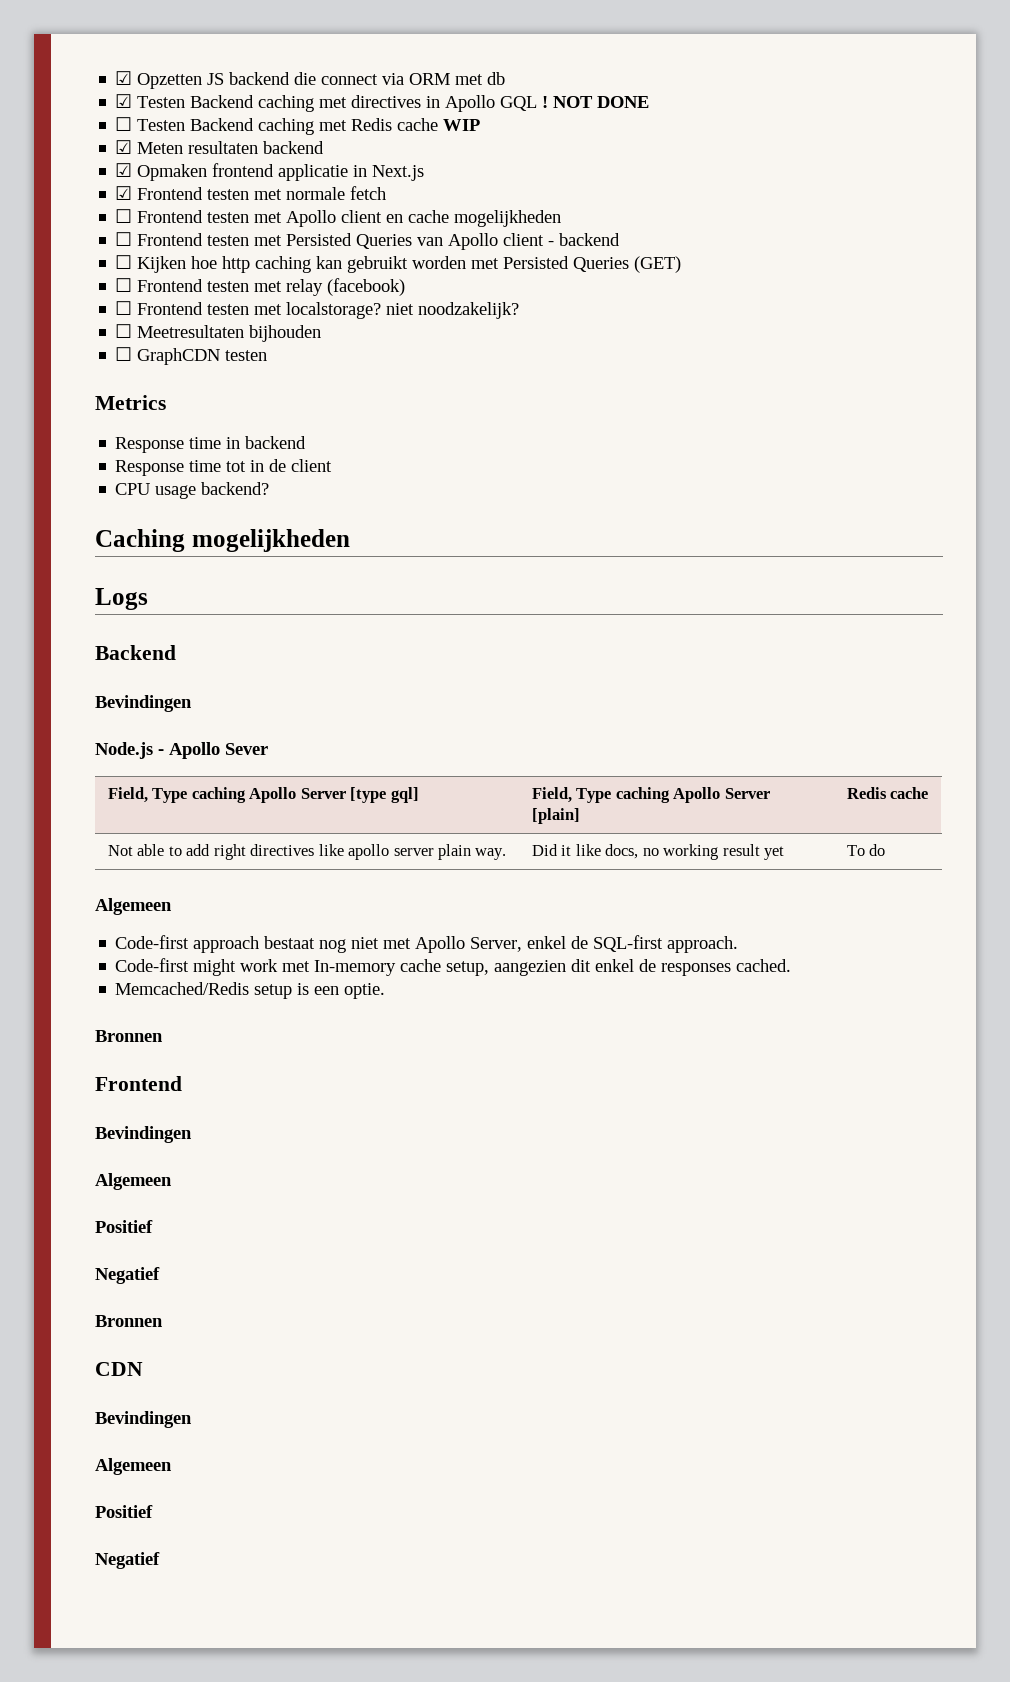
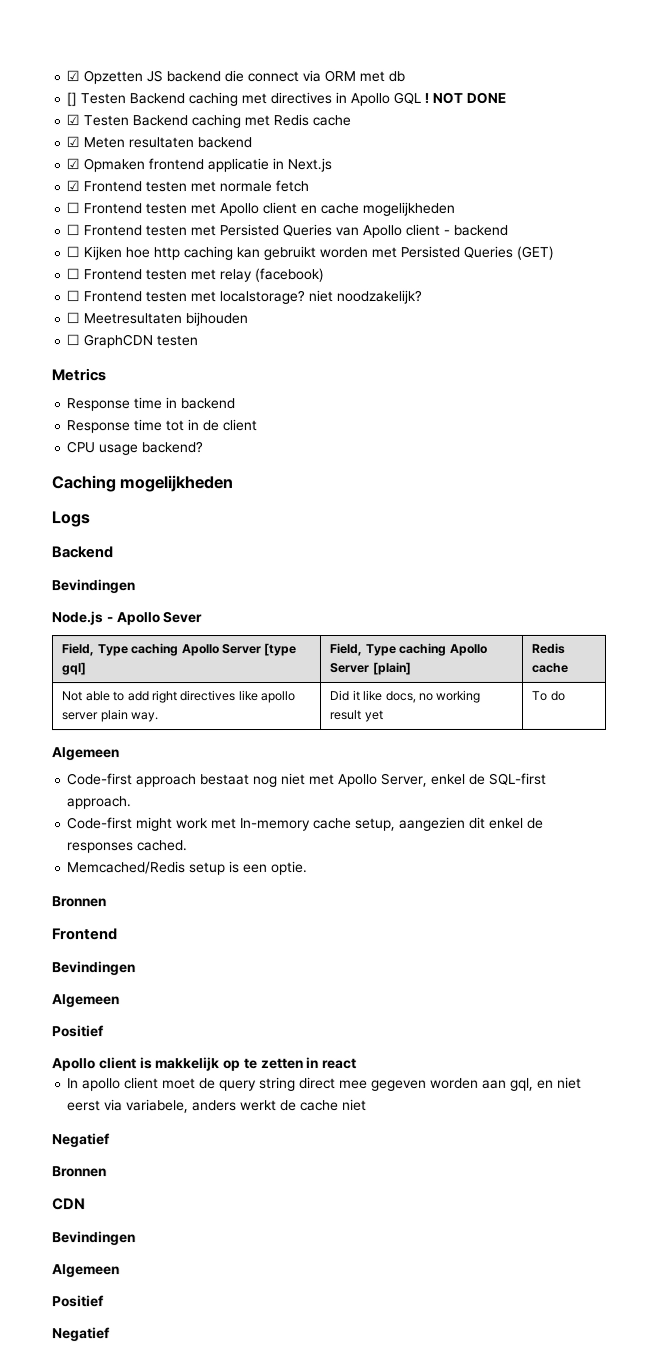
- ☑ Testen Backend caching met directives in Apollo GQL !
+ [] Testen Backend caching met directives in Apollo GQL !
- ☐ Testen Backend caching met Redis cache WIP
+ ☑ Testen Backend caching met Redis cache
+ Apollo client is makkelijk op te zetten in react
+ In apollo client moet de query string direct mee gegeven worden aan gql, en niet eerst via variabele, anders werkt de cache niet

